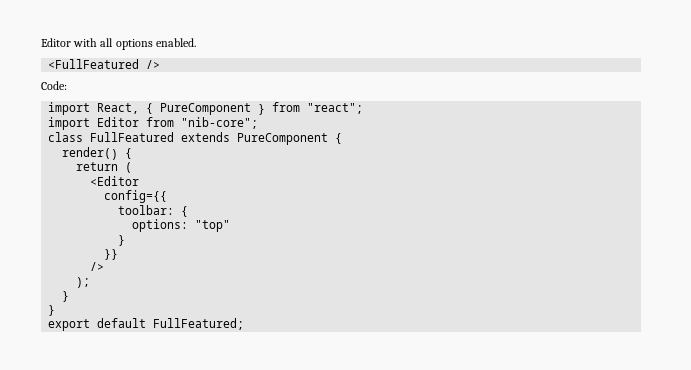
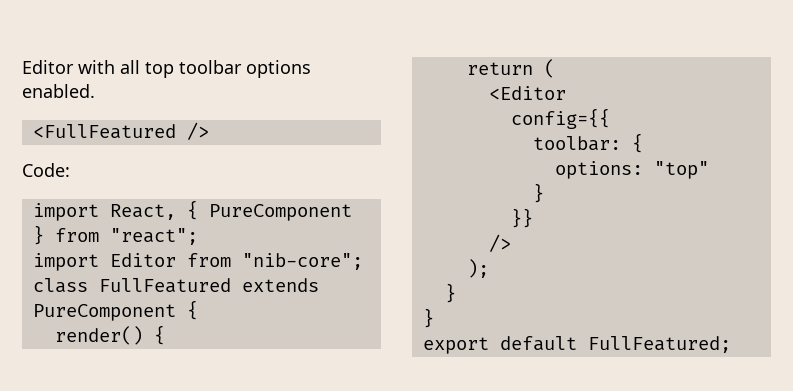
- Editor with all options enabled.
+ Editor with all top toolbar options enabled.

